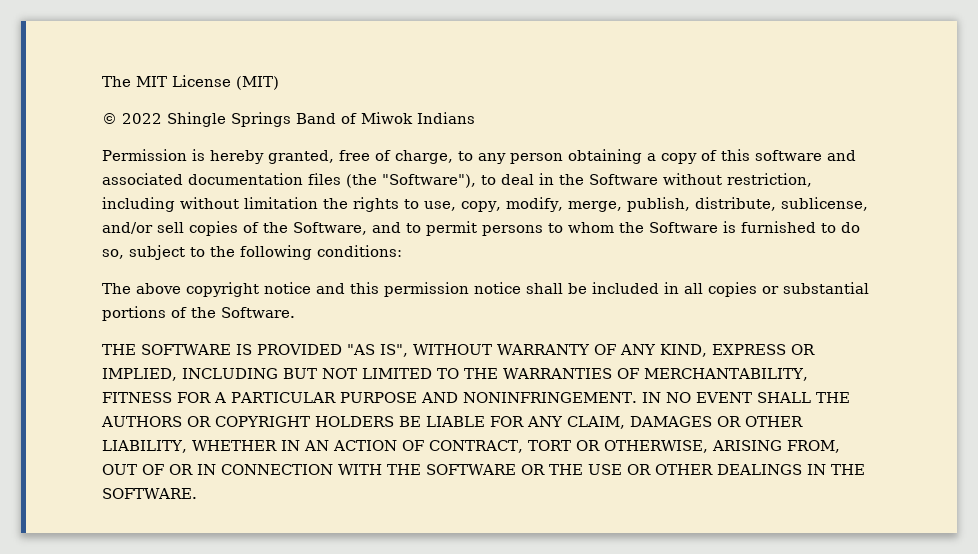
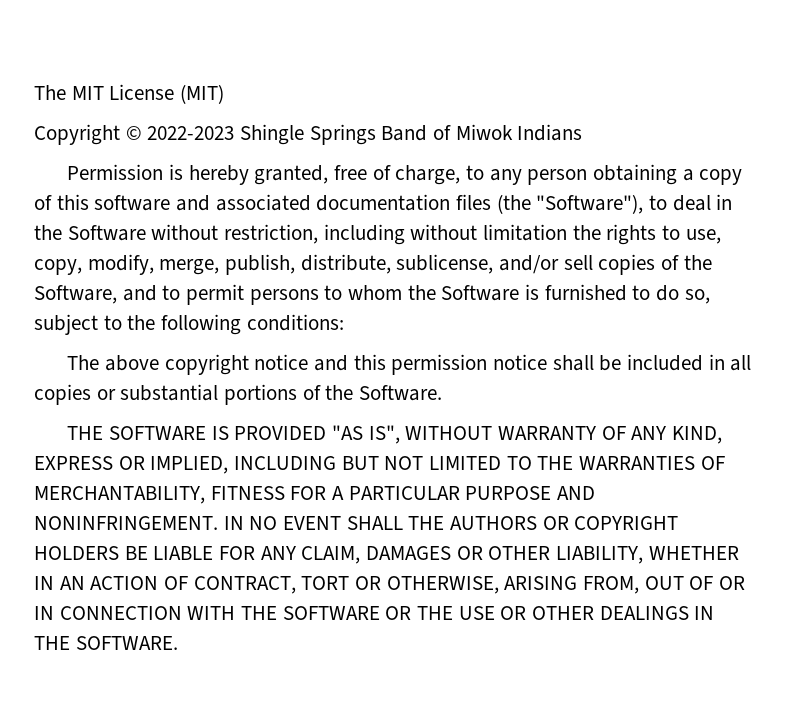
- © 2022 Shingle Springs Band of Miwok Indians
+ Copyright © 2022-2023 Shingle Springs Band of Miwok Indians

